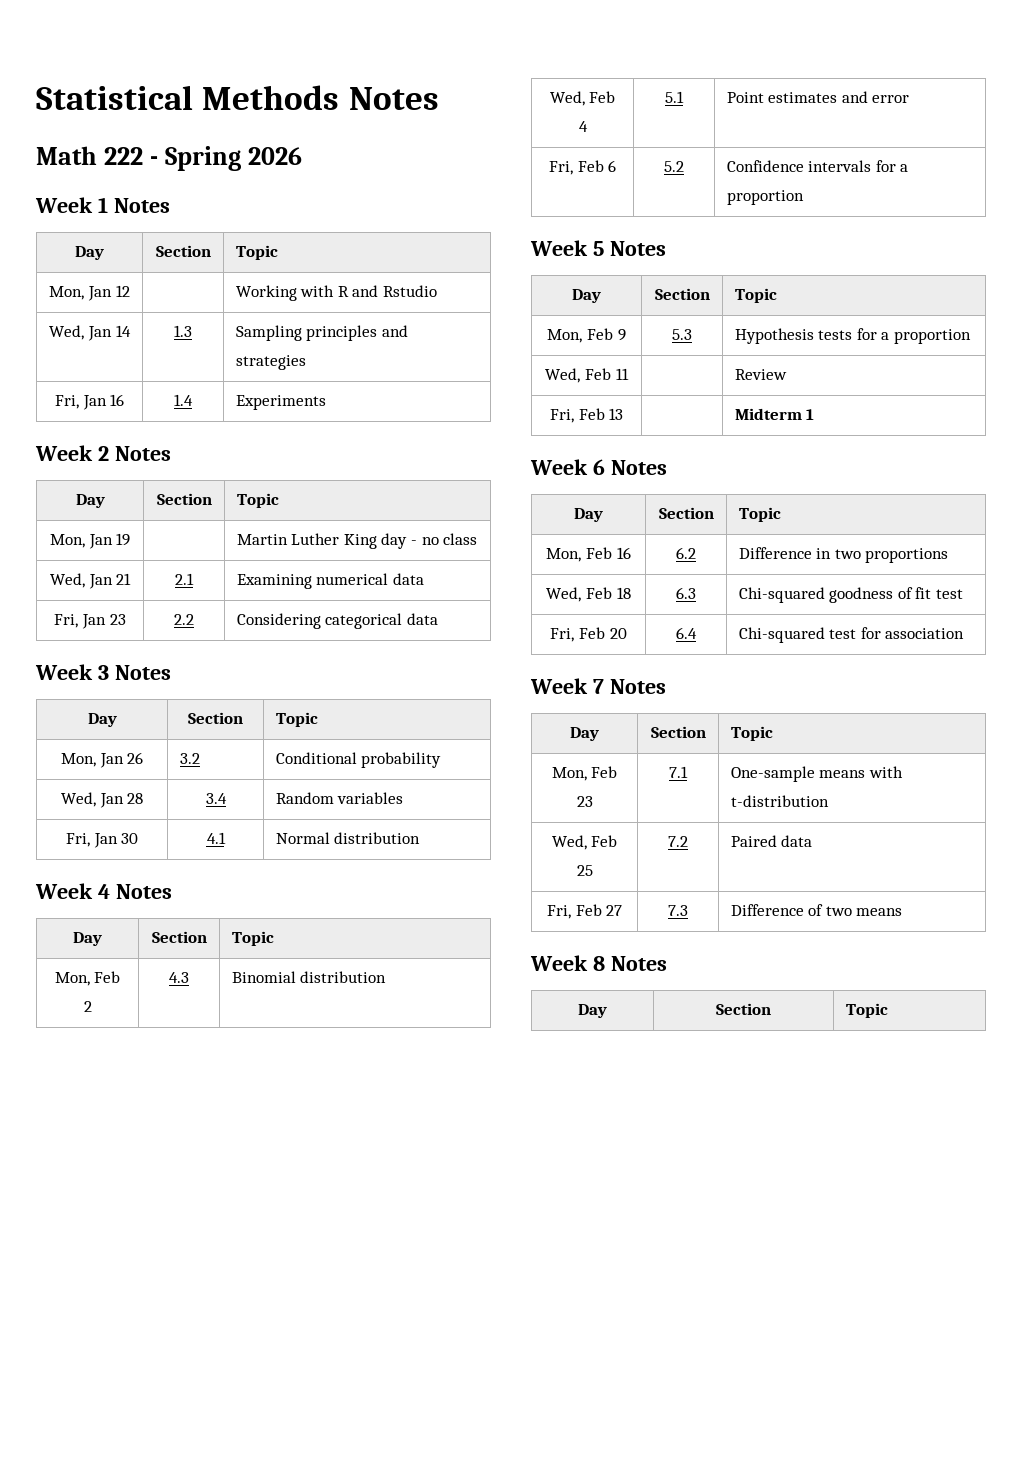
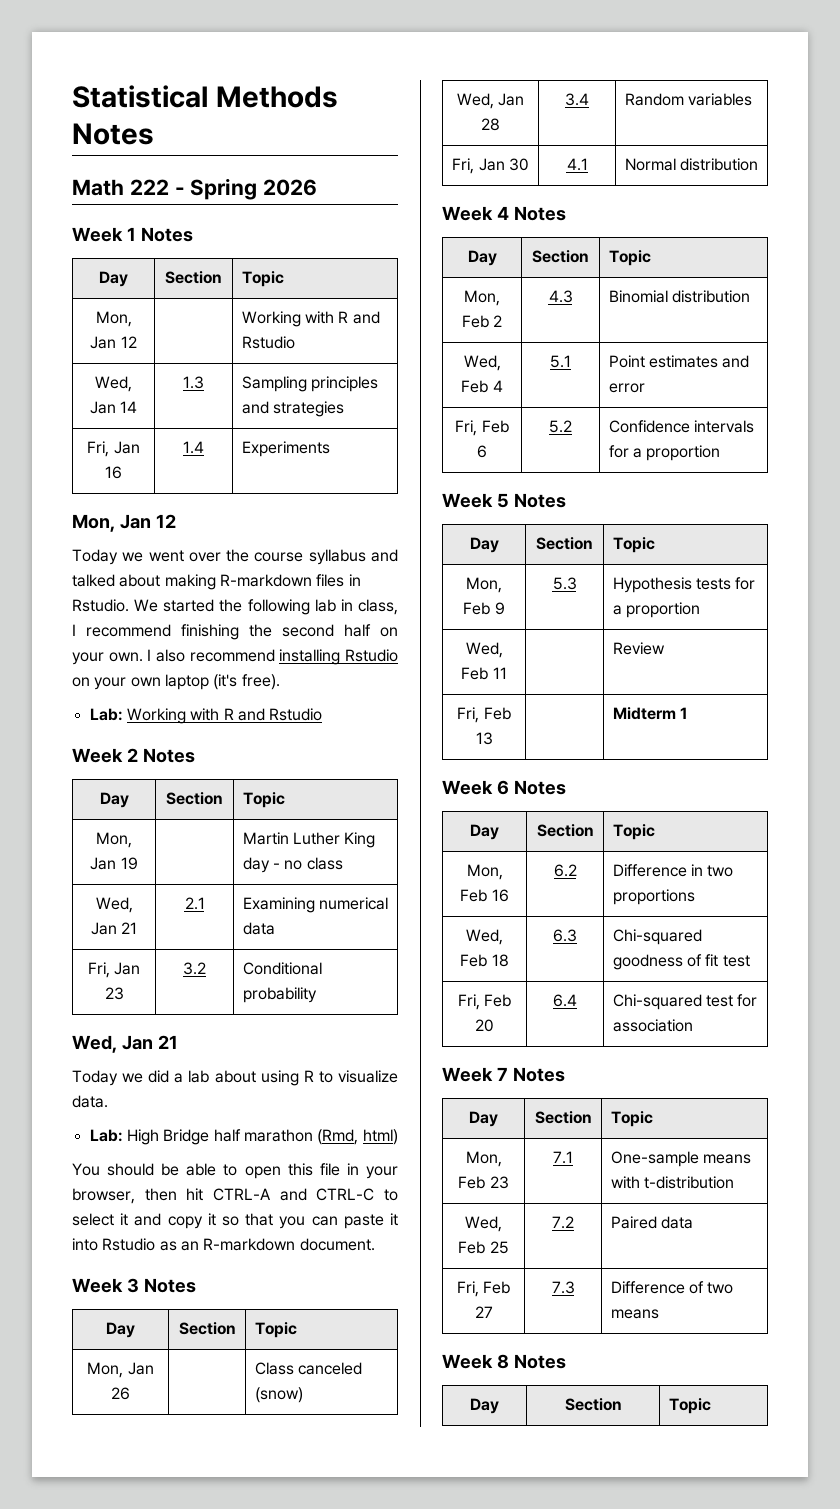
  Fri, Jan 16 | 1.4 | Experiments
+ Mon, Jan 12
+ Today we went over the course syllabus and talked about making R-markdown files in Rstudio. We started the following lab in class, I recommend finishing the second half on your own. I also recommend installing Rstudio on your own laptop (it's free).
+ Lab: Working with R and Rstudio
- Fri, Jan 23 | 2.2 | Considering categorical data
+ Fri, Jan 23 | 3.2 | Conditional probability
+ Wed, Jan 21
+ Today we did a lab about using R to visualize data.
+ Lab: High Bridge half marathon (Rmd, html)
+ You should be able to open this file in your browser, then hit CTRL-A and CTRL-C to select it and copy it so that you can paste it into Rstudio as an R-markdown document.
- Mon, Jan 26 | 3.2 | Conditional probability
+ Mon, Jan 26 | | Class canceled (snow)

